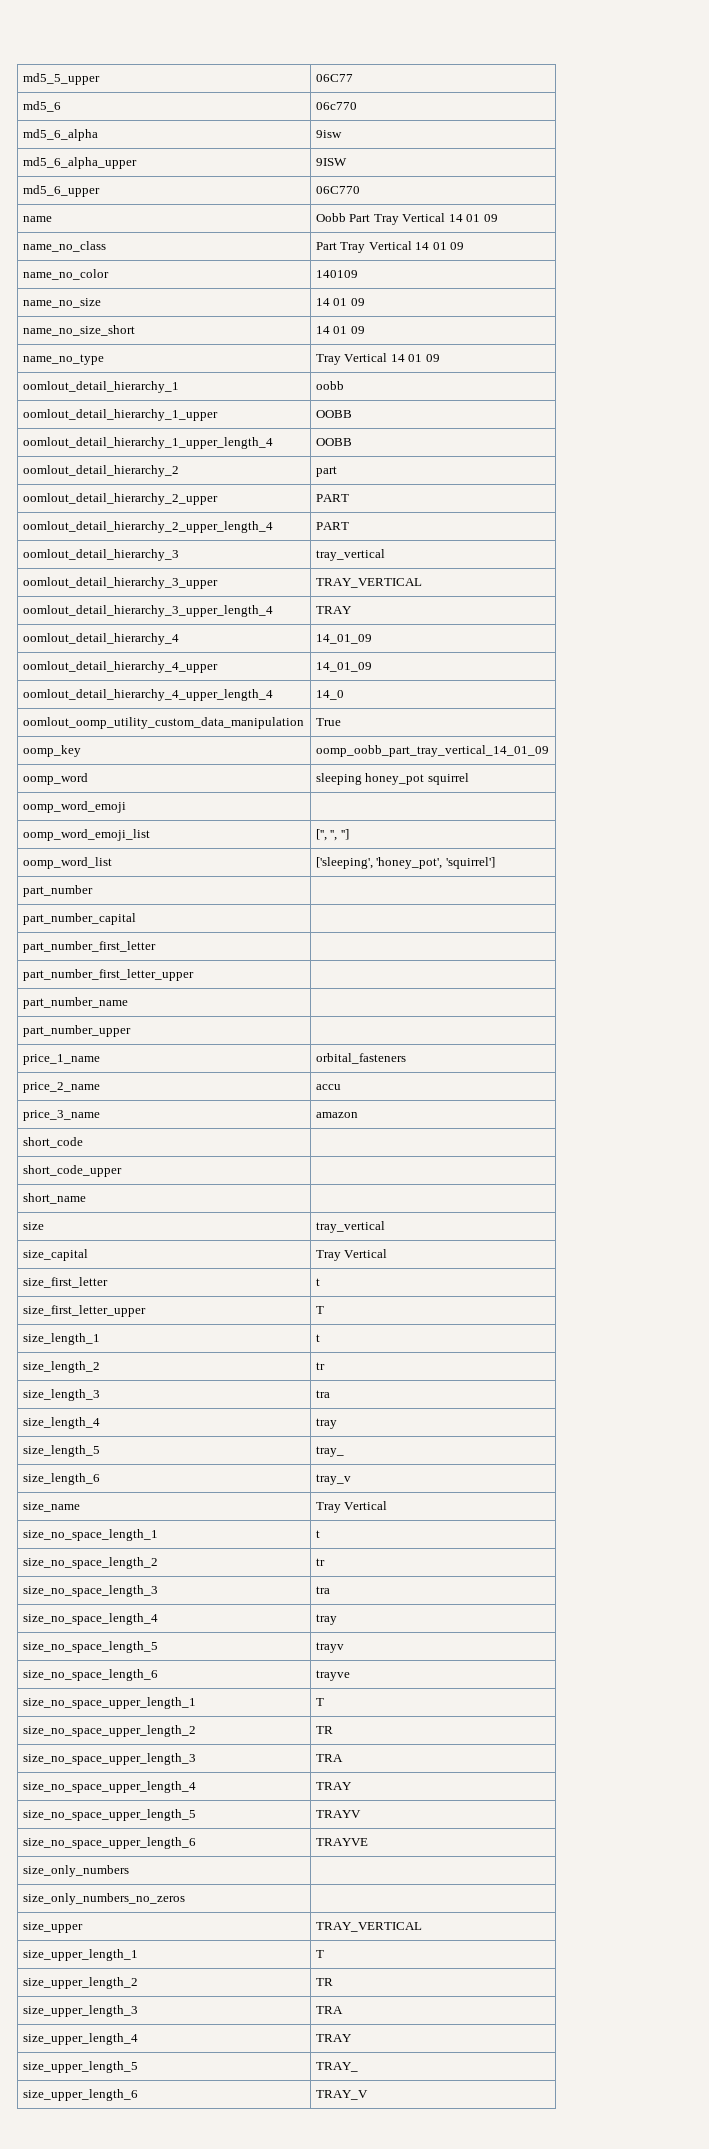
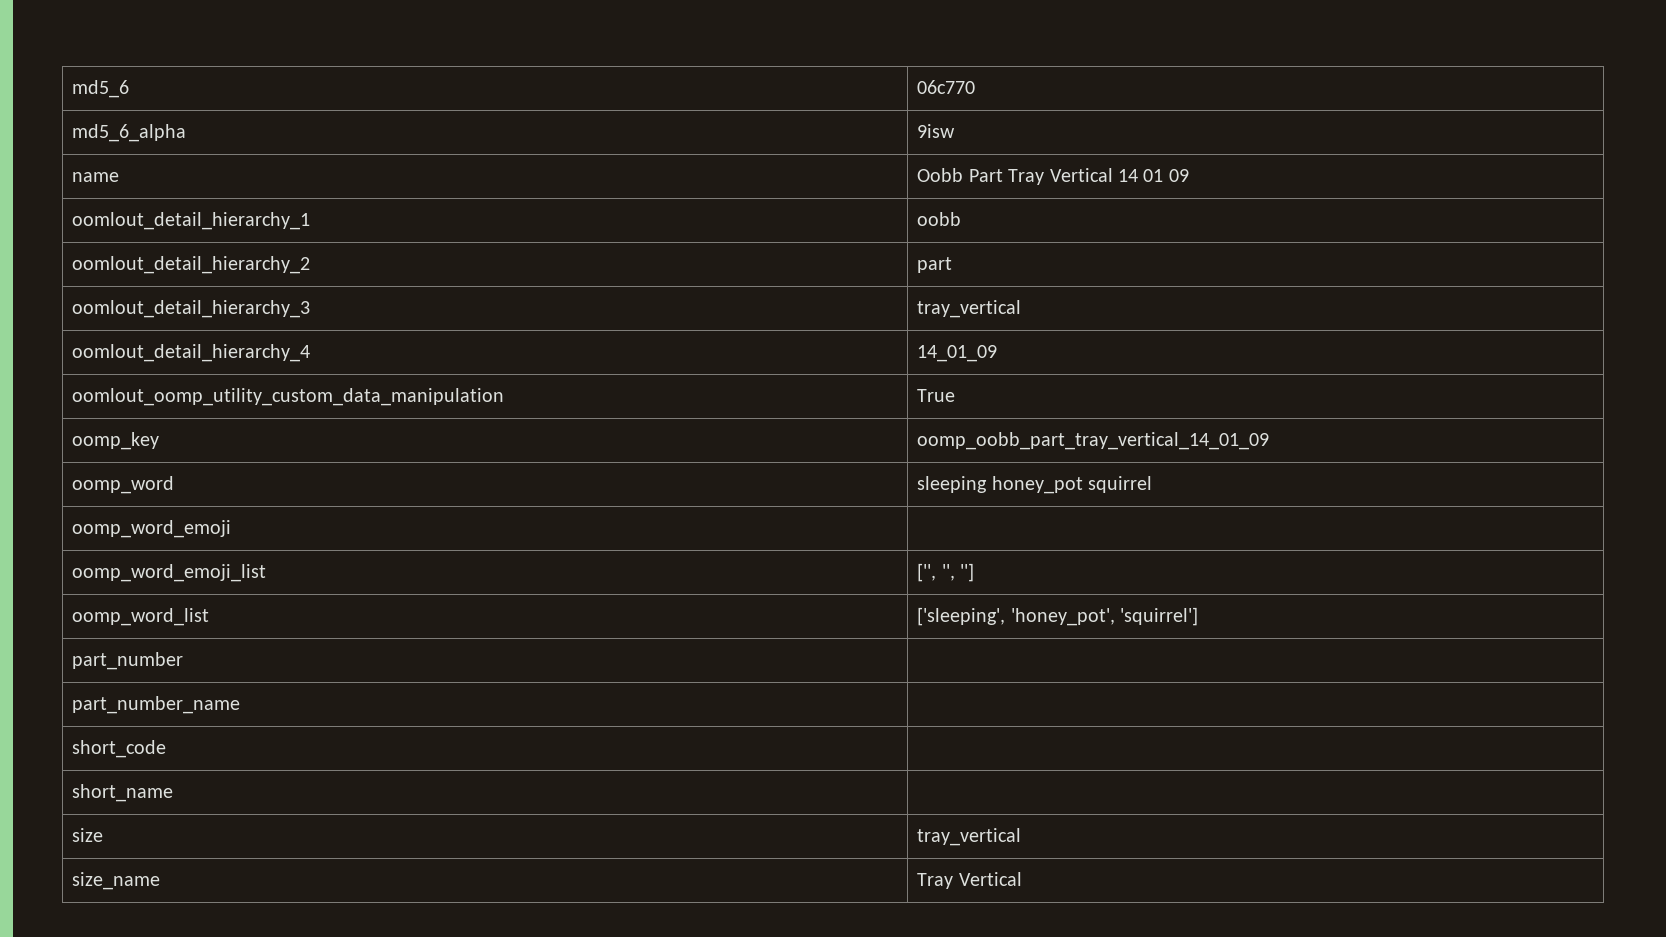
- md5_5_upper | 06C77
- md5_6_alpha_upper | 9ISW
- md5_6_upper | 06C770
- name_no_class | Part Tray Vertical 14 01 09
- name_no_color | 140109
- name_no_size | 14 01 09
- name_no_size_short | 14 01 09
- name_no_type | Tray Vertical 14 01 09
  oomlout_detail_hierarchy_1 | oobb
- oomlout_detail_hierarchy_1_upper | OOBB
- oomlout_detail_hierarchy_1_upper_length_4 | OOBB
  oomlout_detail_hierarchy_2 | part
- oomlout_detail_hierarchy_2_upper | PART
- oomlout_detail_hierarchy_2_upper_length_4 | PART
  oomlout_detail_hierarchy_3 | tray_vertical
- oomlout_detail_hierarchy_3_upper | TRAY_VERTICAL
- oomlout_detail_hierarchy_3_upper_length_4 | TRAY
  oomlout_detail_hierarchy_4 | 14_01_09
- oomlout_detail_hierarchy_4_upper | 14_01_09
- oomlout_detail_hierarchy_4_upper_length_4 | 14_0
- part_number_capital |
- part_number_first_letter |
- part_number_first_letter_upper |
  part_number_name |
- part_number_upper |
- price_1_name | orbital_fasteners
- price_2_name | accu
- price_3_name | amazon
- short_code_upper |
- size_capital | Tray Vertical
- size_first_letter | t
- size_first_letter_upper | T
- size_length_1 | t
- size_length_2 | tr
- size_length_3 | tra
- size_length_4 | tray
- size_length_5 | tray_
- size_length_6 | tray_v
  size_name | Tray Vertical
- size_no_space_length_1 | t
- size_no_space_length_2 | tr
- size_no_space_length_3 | tra
- size_no_space_length_4 | tray
- size_no_space_length_5 | trayv
- size_no_space_length_6 | trayve
- size_no_space_upper_length_1 | T
- size_no_space_upper_length_2 | TR
- size_no_space_upper_length_3 | TRA
- size_no_space_upper_length_4 | TRAY
- size_no_space_upper_length_5 | TRAYV
- size_no_space_upper_length_6 | TRAYVE
- size_only_numbers |
- size_only_numbers_no_zeros |
- size_upper | TRAY_VERTICAL
- size_upper_length_1 | T
- size_upper_length_2 | TR
- size_upper_length_3 | TRA
- size_upper_length_4 | TRAY
- size_upper_length_5 | TRAY_
- size_upper_length_6 | TRAY_V

